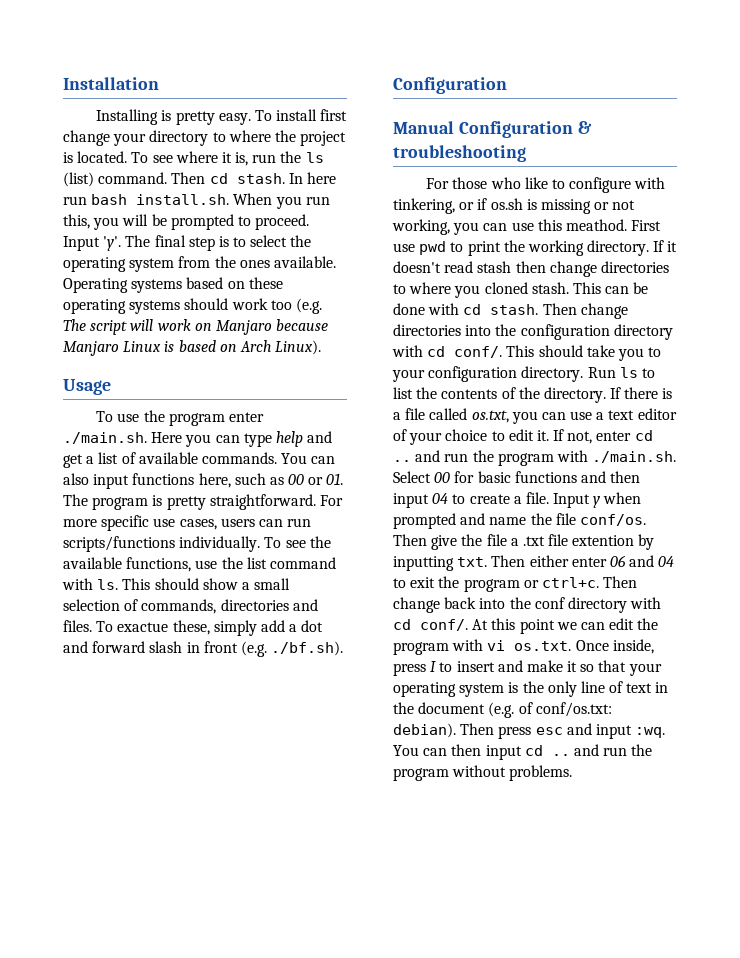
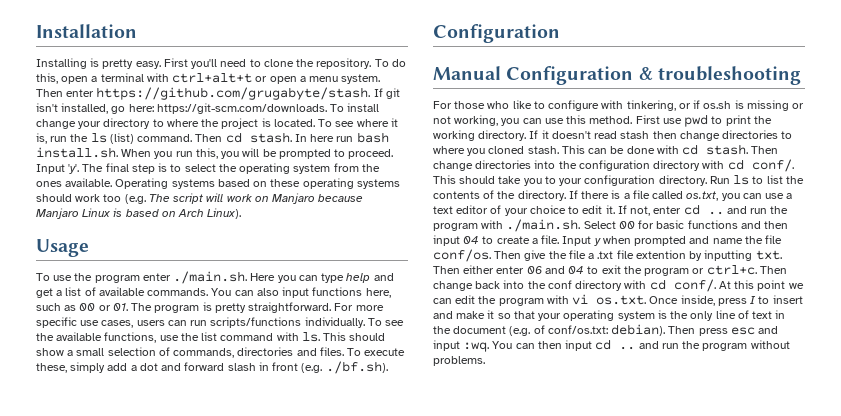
- To install first change your directory to where the project is located.
+ First you'll need to clone the repository. To do this, open a terminal with ctrl+alt+t or open a menu system. Then enter https://github.com/grugabyte/stash. If git isn't installed, go here: https://git-scm.com/downloads. To install change your directory to where the project is located.
- To exactue these, simply add a dot and forward slash in front (e.g. ./bf.sh).
+ To execute these, simply add a dot and forward slash in front (e.g. ./bf.sh).
- For those who like to configure with tinkering, or if os.sh is missing or not working, you can use this meathod.
+ For those who like to configure with tinkering, or if os.sh is missing or not working, you can use this method.

